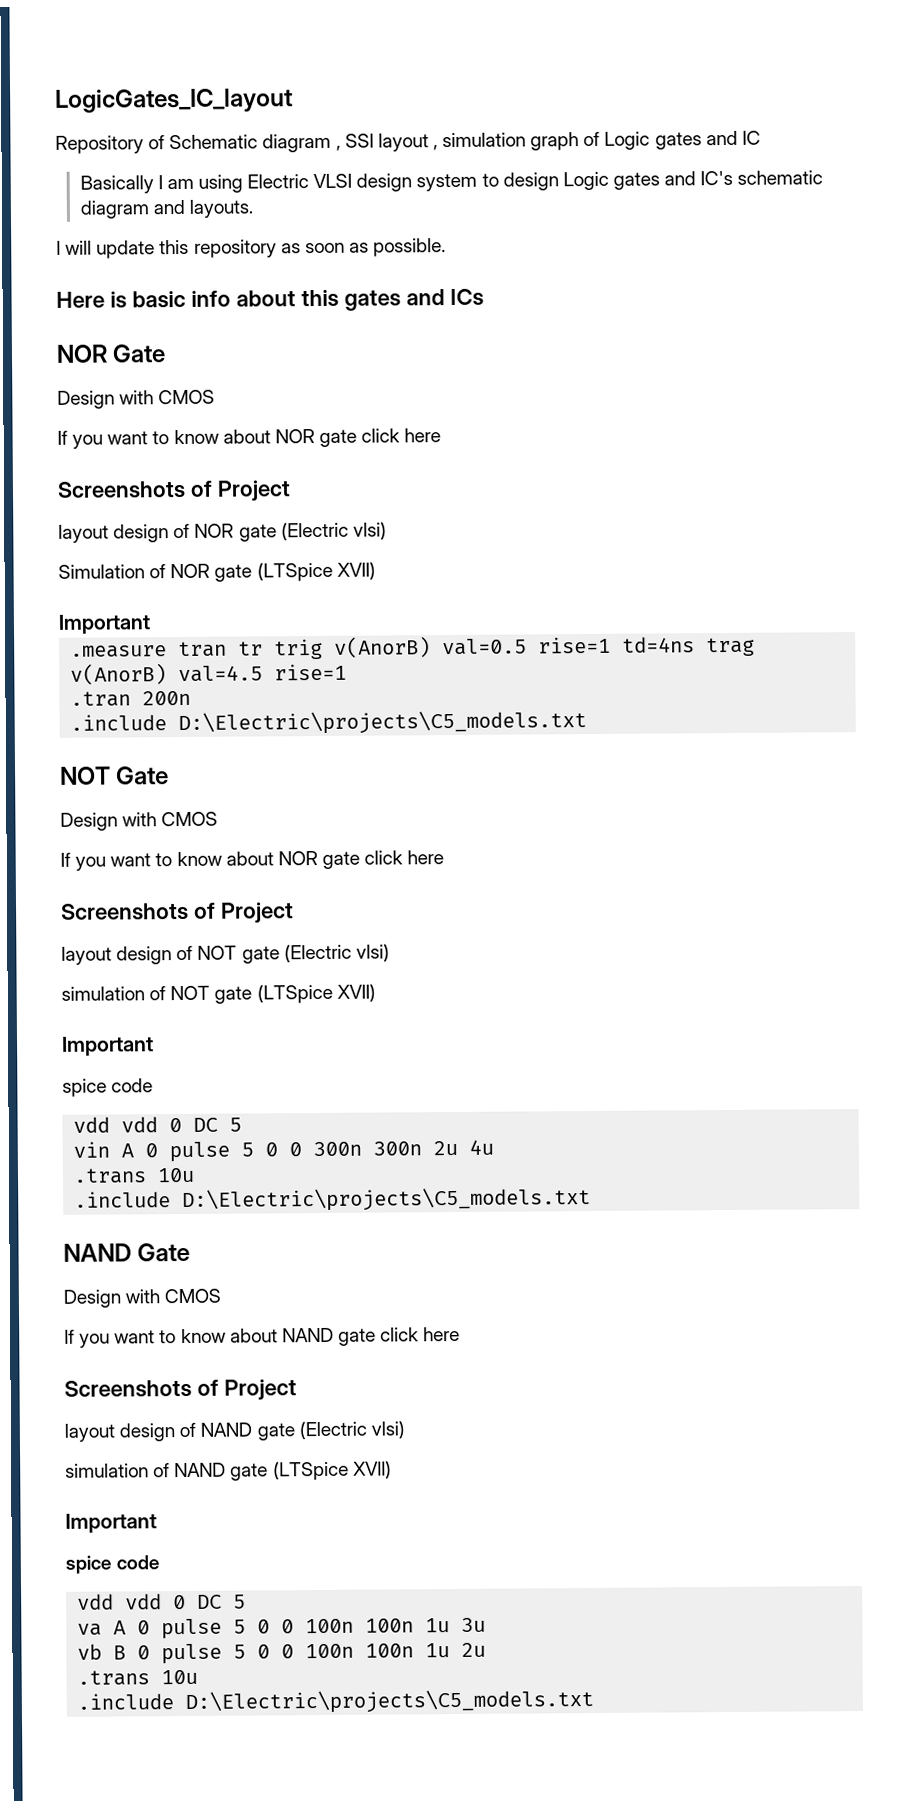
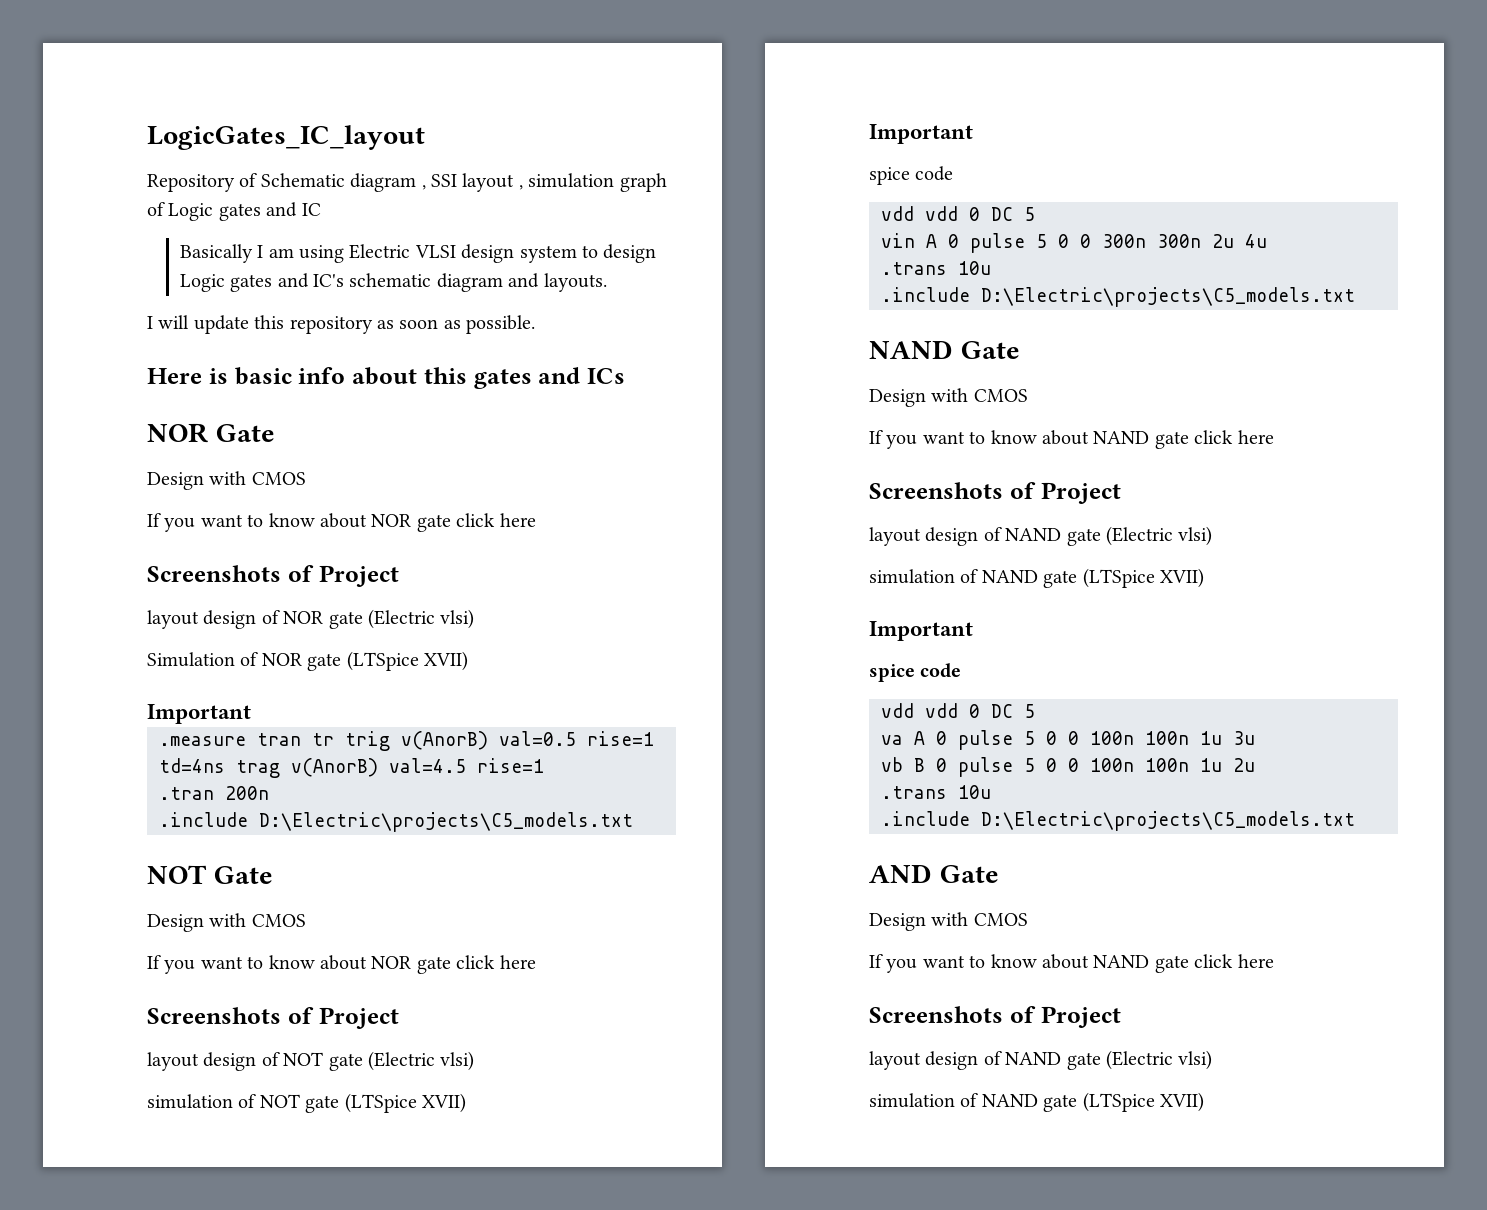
+ AND Gate
+ Design with CMOS
+ If you want to know about NAND gate click here
+ Screenshots of Project
+ layout design of NAND gate (Electric vlsi)
+ simulation of NAND gate (LTSpice XVII)

